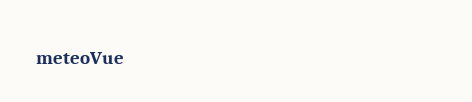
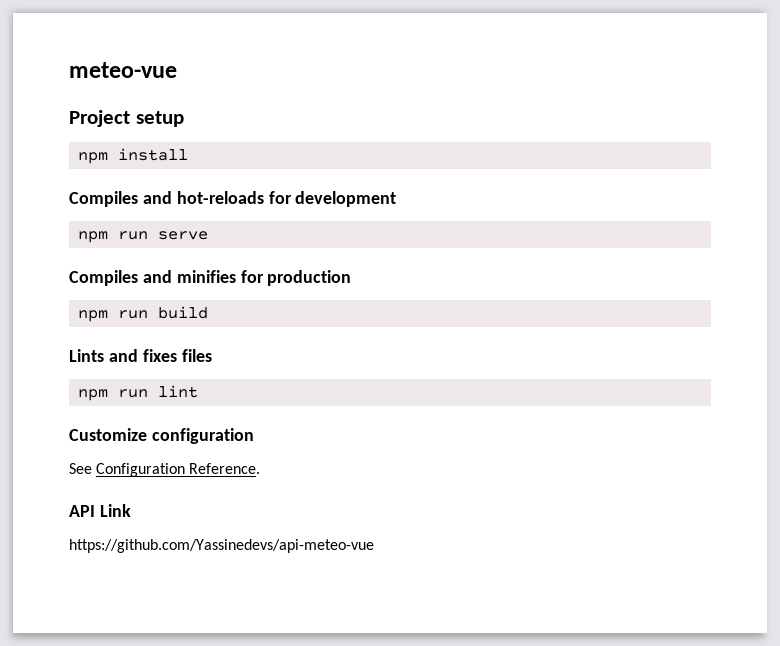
- meteoVue
+ meteo-vue
+ Project setup
+ npm install
+ Compiles and hot-reloads for development
+ npm run serve
+ Compiles and minifies for production
+ npm run build
+ Lints and fixes files
+ npm run lint
+ Customize configuration
+ See Configuration Reference.
+ API Link
+ https://github.com/Yassinedevs/api-meteo-vue

